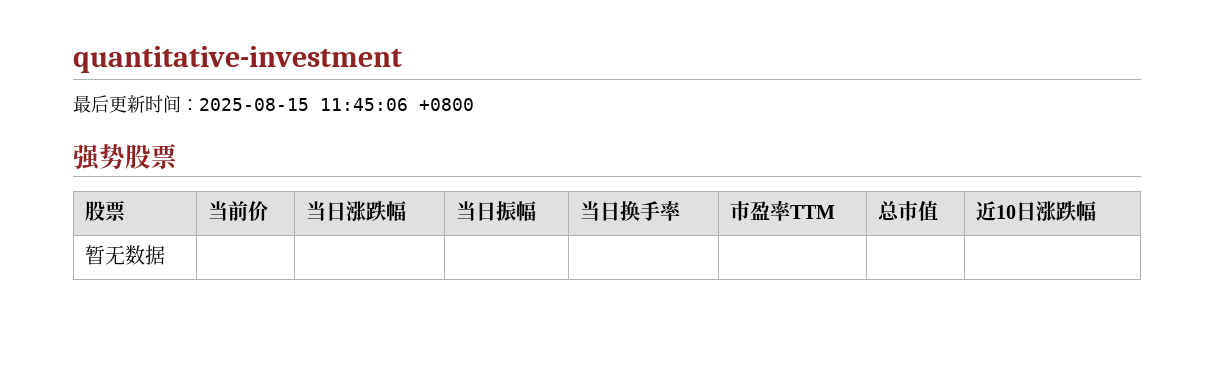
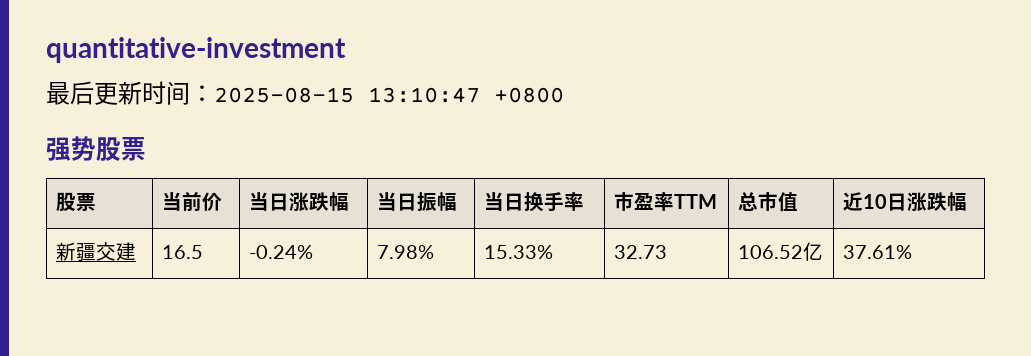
- 最后更新时间：2025-08-15 11:45:06 +0800
+ 最后更新时间：2025-08-15 13:10:47 +0800
- 暂无数据 | | | | | | |
+ 新疆交建 | 16.5 | -0.24% | 7.98% | 15.33% | 32.73 | 106.52亿 | 37.61%

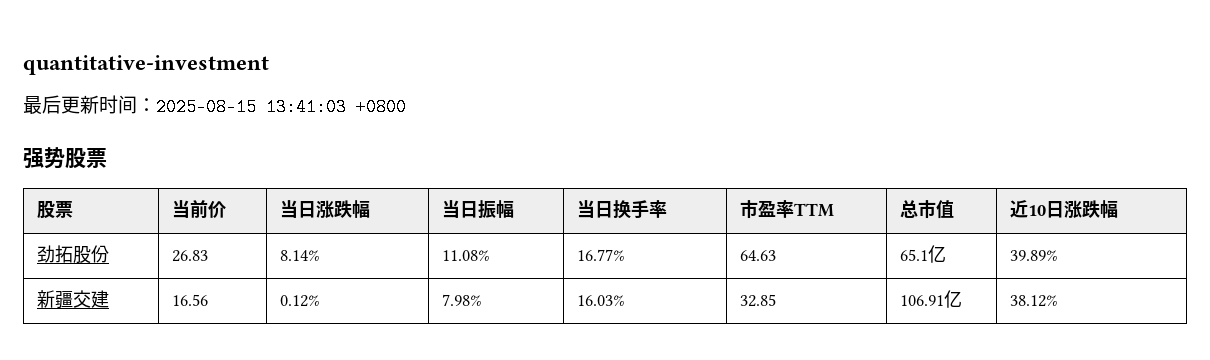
- 最后更新时间：2025-08-15 13:10:47 +0800
+ 最后更新时间：2025-08-15 13:41:03 +0800
+ 劲拓股份 | 26.83 | 8.14% | 11.08% | 16.77% | 64.63 | 65.1亿 | 39.89%
- 新疆交建 | 16.5 | -0.24% | 7.98% | 15.33% | 32.73 | 106.52亿 | 37.61%
+ 新疆交建 | 16.56 | 0.12% | 7.98% | 16.03% | 32.85 | 106.91亿 | 38.12%

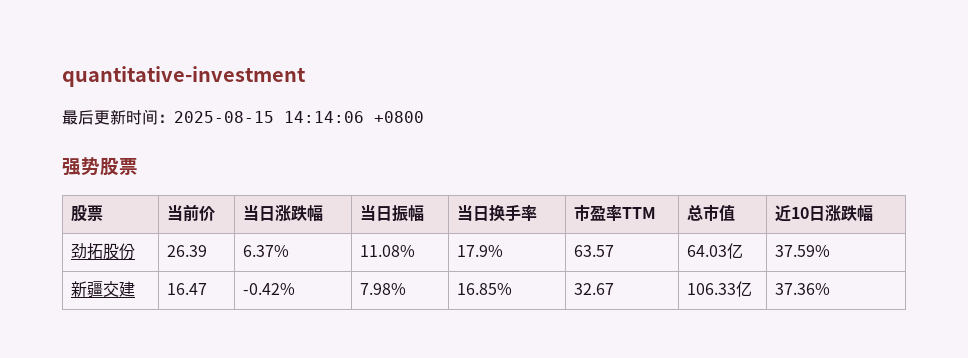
- 最后更新时间：2025-08-15 13:41:03 +0800
+ 最后更新时间：2025-08-15 14:14:06 +0800
- 劲拓股份 | 26.83 | 8.14% | 11.08% | 16.77% | 64.63 | 65.1亿 | 39.89%
+ 劲拓股份 | 26.39 | 6.37% | 11.08% | 17.9% | 63.57 | 64.03亿 | 37.59%
- 新疆交建 | 16.56 | 0.12% | 7.98% | 16.03% | 32.85 | 106.91亿 | 38.12%
+ 新疆交建 | 16.47 | -0.42% | 7.98% | 16.85% | 32.67 | 106.33亿 | 37.36%

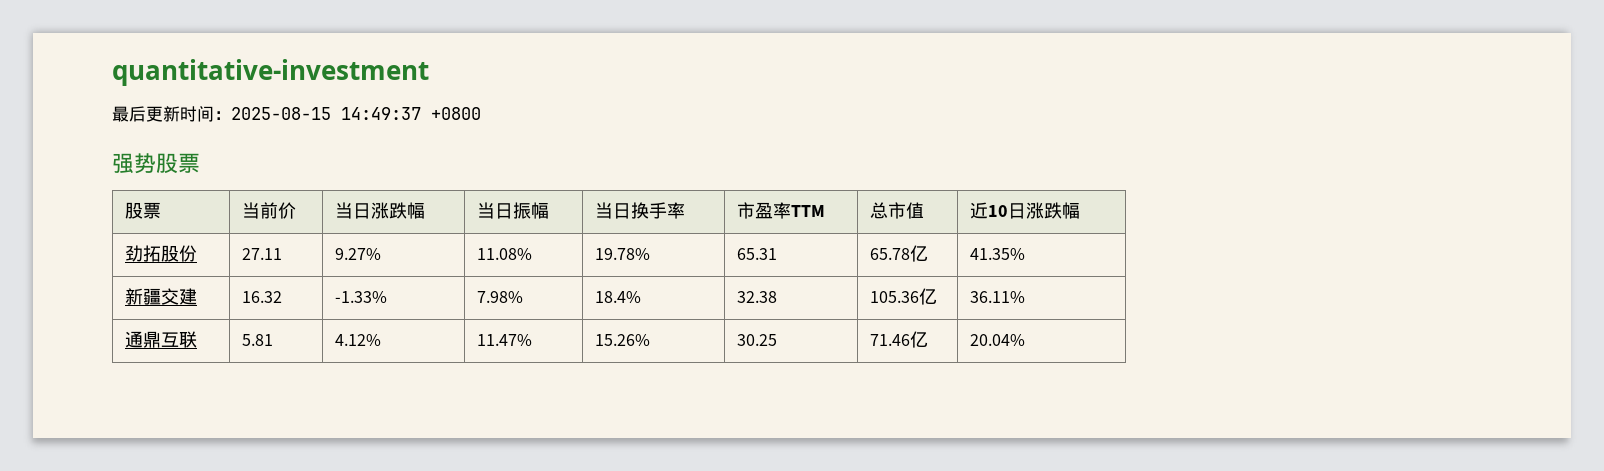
- 最后更新时间：2025-08-15 14:14:06 +0800
+ 最后更新时间：2025-08-15 14:49:37 +0800
- 劲拓股份 | 26.39 | 6.37% | 11.08% | 17.9% | 63.57 | 64.03亿 | 37.59%
+ 劲拓股份 | 27.11 | 9.27% | 11.08% | 19.78% | 65.31 | 65.78亿 | 41.35%
- 新疆交建 | 16.47 | -0.42% | 7.98% | 16.85% | 32.67 | 106.33亿 | 37.36%
+ 新疆交建 | 16.32 | -1.33% | 7.98% | 18.4% | 32.38 | 105.36亿 | 36.11%
+ 通鼎互联 | 5.81 | 4.12% | 11.47% | 15.26% | 30.25 | 71.46亿 | 20.04%

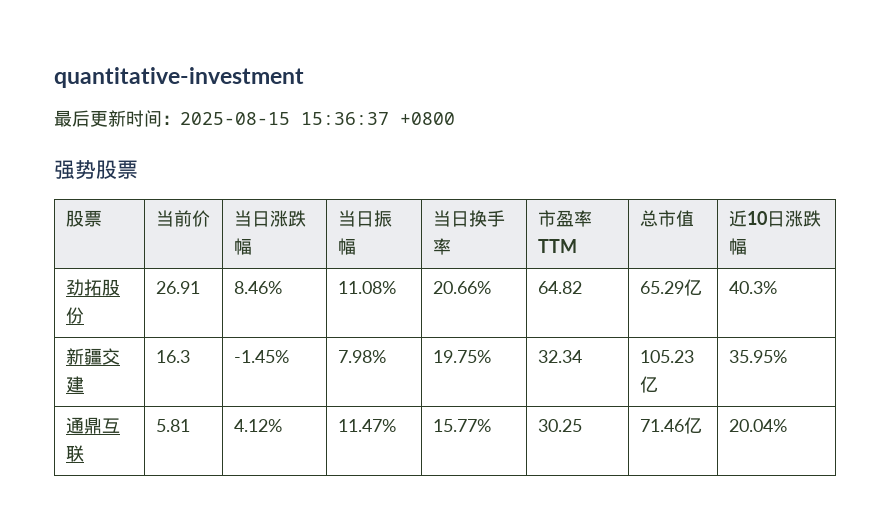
- 最后更新时间：2025-08-15 14:49:37 +0800
+ 最后更新时间：2025-08-15 15:36:37 +0800
- 劲拓股份 | 27.11 | 9.27% | 11.08% | 19.78% | 65.31 | 65.78亿 | 41.35%
+ 劲拓股份 | 26.91 | 8.46% | 11.08% | 20.66% | 64.82 | 65.29亿 | 40.3%
- 新疆交建 | 16.32 | -1.33% | 7.98% | 18.4% | 32.38 | 105.36亿 | 36.11%
+ 新疆交建 | 16.3 | -1.45% | 7.98% | 19.75% | 32.34 | 105.23亿 | 35.95%
- 通鼎互联 | 5.81 | 4.12% | 11.47% | 15.26% | 30.25 | 71.46亿 | 20.04%
+ 通鼎互联 | 5.81 | 4.12% | 11.47% | 15.77% | 30.25 | 71.46亿 | 20.04%

